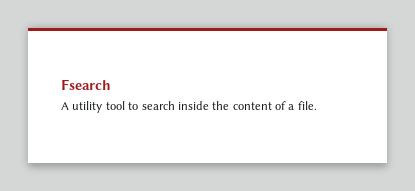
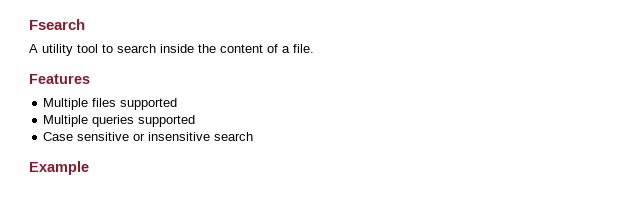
+ Features
+ Multiple files supported
+ Multiple queries supported
+ Case sensitive or insensitive search
+ Example

